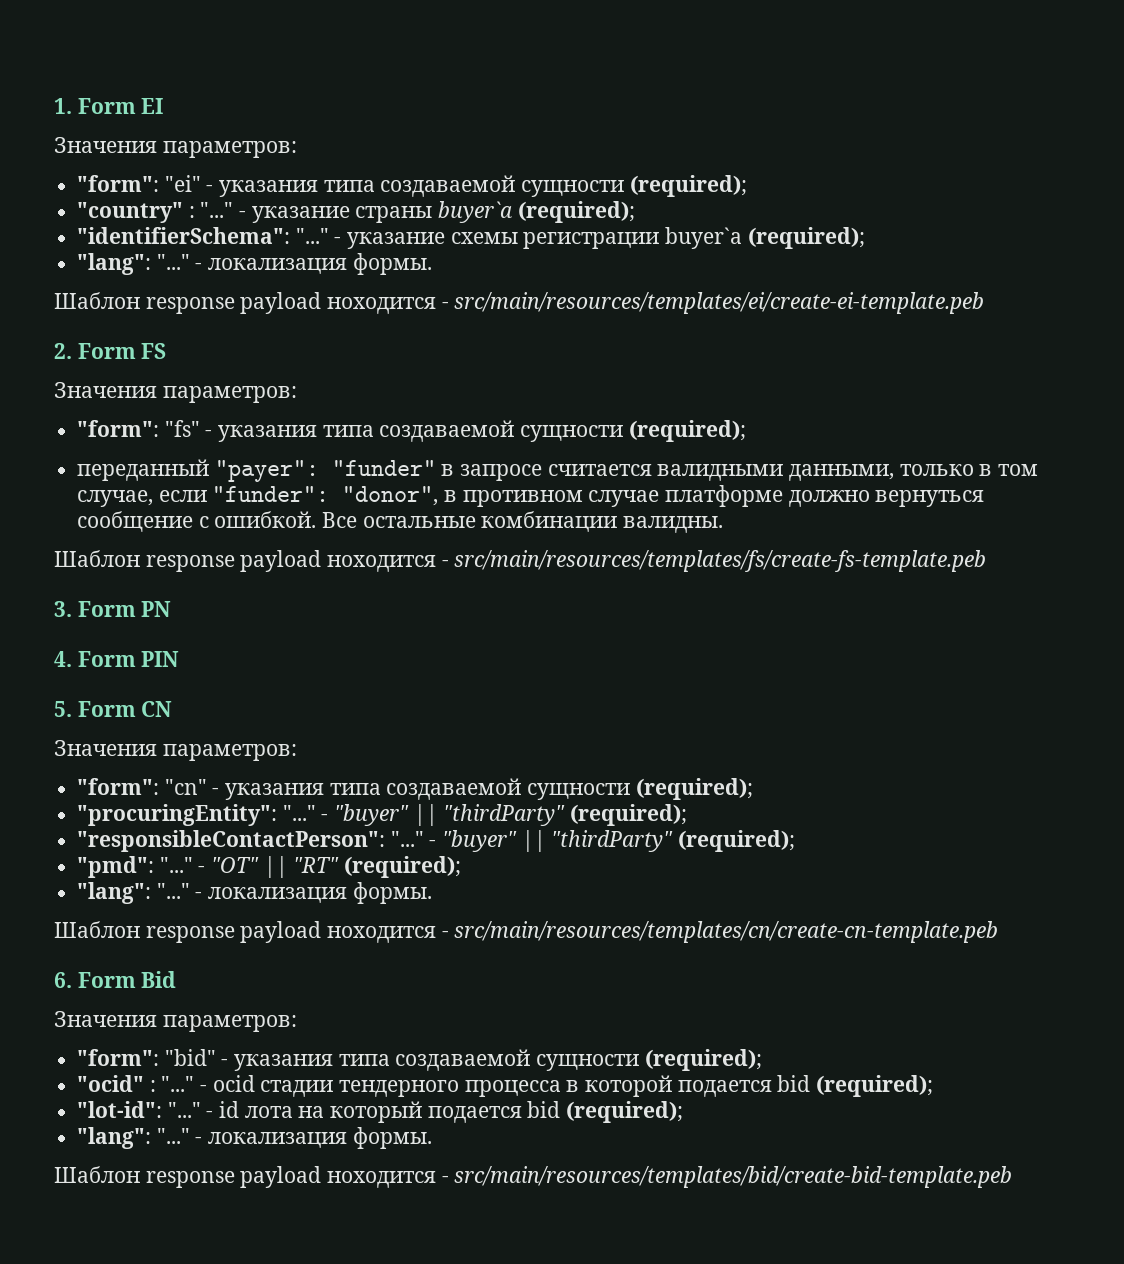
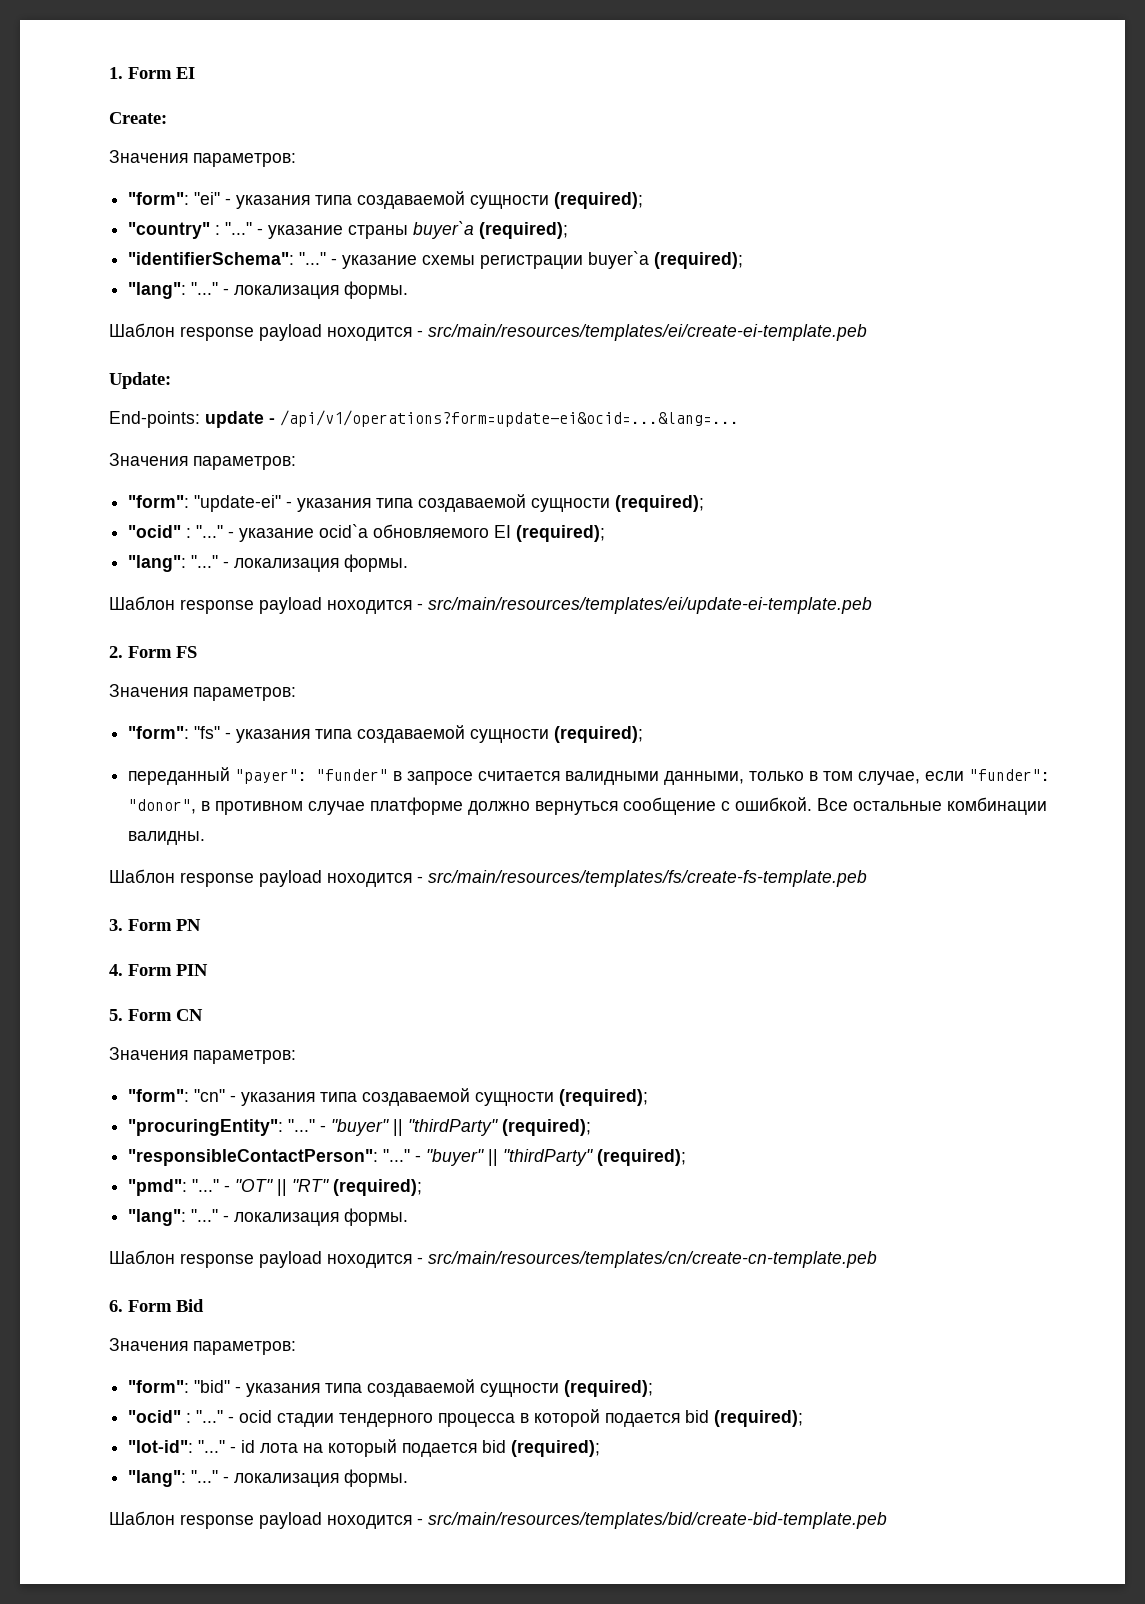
+ Create:
+ Update:
+ End-points: update - /api/v1/operations?form=update-ei&ocid=...&lang=...
+ Значения параметров:
+ "form": "update-ei" - указания типа создаваемой сущности (required);
+ "ocid" : "..." - указание ocid`a обновляемого EI (required);
+ "lang": "..." - локализация формы.
+ Шаблон response payload ноходится - src/main/resources/templates/ei/update-ei-template.peb

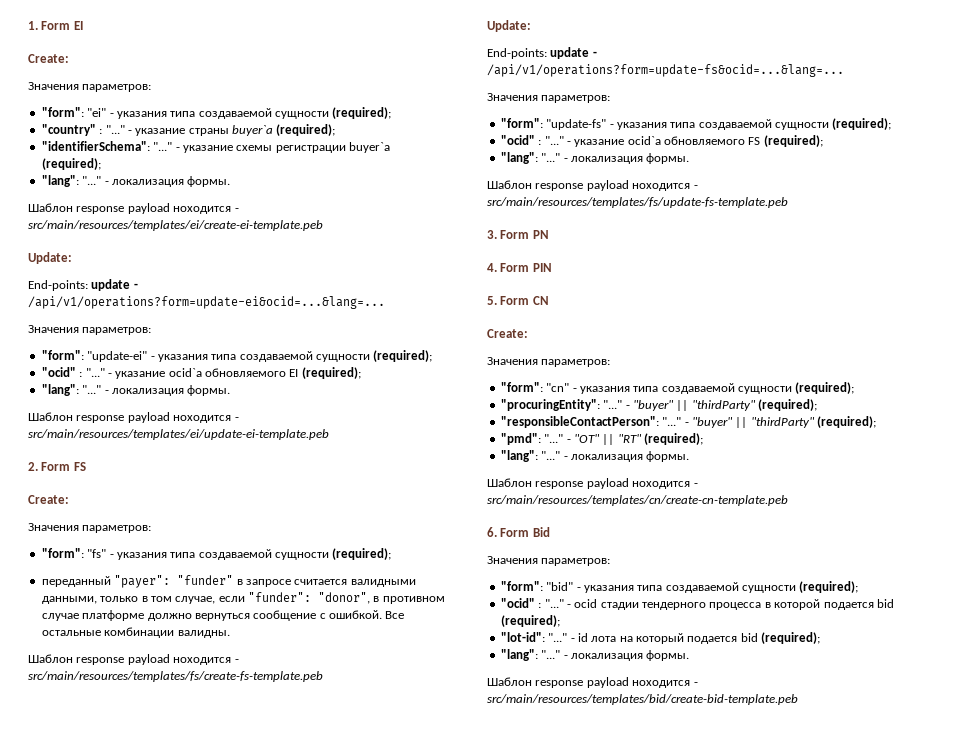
  2. Form FS
+ Create:
  Шаблон response payload ноходится - src/main/resources/templates/fs/create-fs-template.peb
+ Update:
+ End-points: update - /api/v1/operations?form=update-fs&ocid=...&lang=...
+ Значения параметров:
+ "form": "update-fs" - указания типа создаваемой сущности (required);
+ "ocid" : "..." - указание ocid`a обновляемого FS (required);
+ "lang": "..." - локализация формы.
+ Шаблон response payload ноходится - src/main/resources/templates/fs/update-fs-template.peb
  5. Form CN
+ Create:

